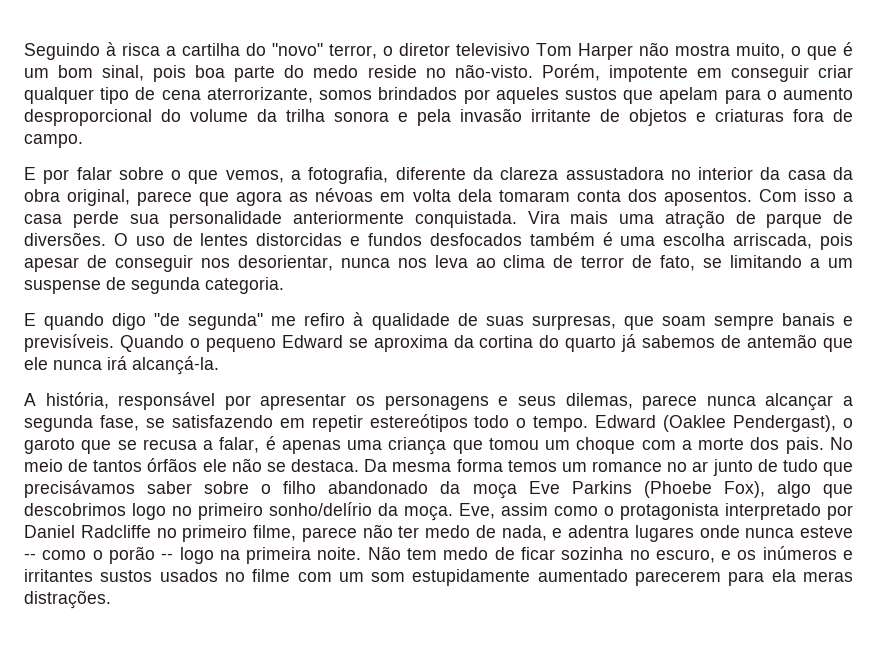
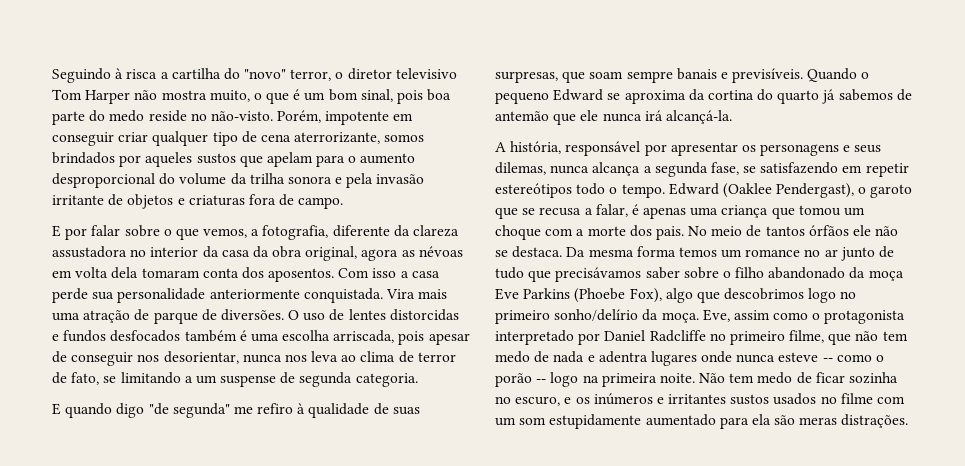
- E por falar sobre o que vemos, a fotografia, diferente da clareza assustadora no interior da casa da obra original, parece que agora as névoas em volta dela tomaram conta dos aposentos.
+ E por falar sobre o que vemos, a fotografia, diferente da clareza assustadora no interior da casa da obra original, agora as névoas em volta dela tomaram conta dos aposentos.
- A história, responsável por apresentar os personagens e seus dilemas, parece nunca alcançar a segunda fase, se satisfazendo em repetir estereótipos todo o tempo.
+ A história, responsável por apresentar os personagens e seus dilemas, nunca alcança a segunda fase, se satisfazendo em repetir estereótipos todo o tempo.
- Eve, assim como o protagonista interpretado por Daniel Radcliffe no primeiro filme, parece não ter medo de nada, e adentra lugares onde nunca esteve -- como o porão -- logo na primeira noite.
+ Eve, assim como o protagonista interpretado por Daniel Radcliffe no primeiro filme, que não tem medo de nada e adentra lugares onde nunca esteve -- como o porão -- logo na primeira noite.
- Não tem medo de ficar sozinha no escuro, e os inúmeros e irritantes sustos usados no filme com um som estupidamente aumentado parecerem para ela meras distrações.
+ Não tem medo de ficar sozinha no escuro, e os inúmeros e irritantes sustos usados no filme com um som estupidamente aumentado para ela são meras distrações.

